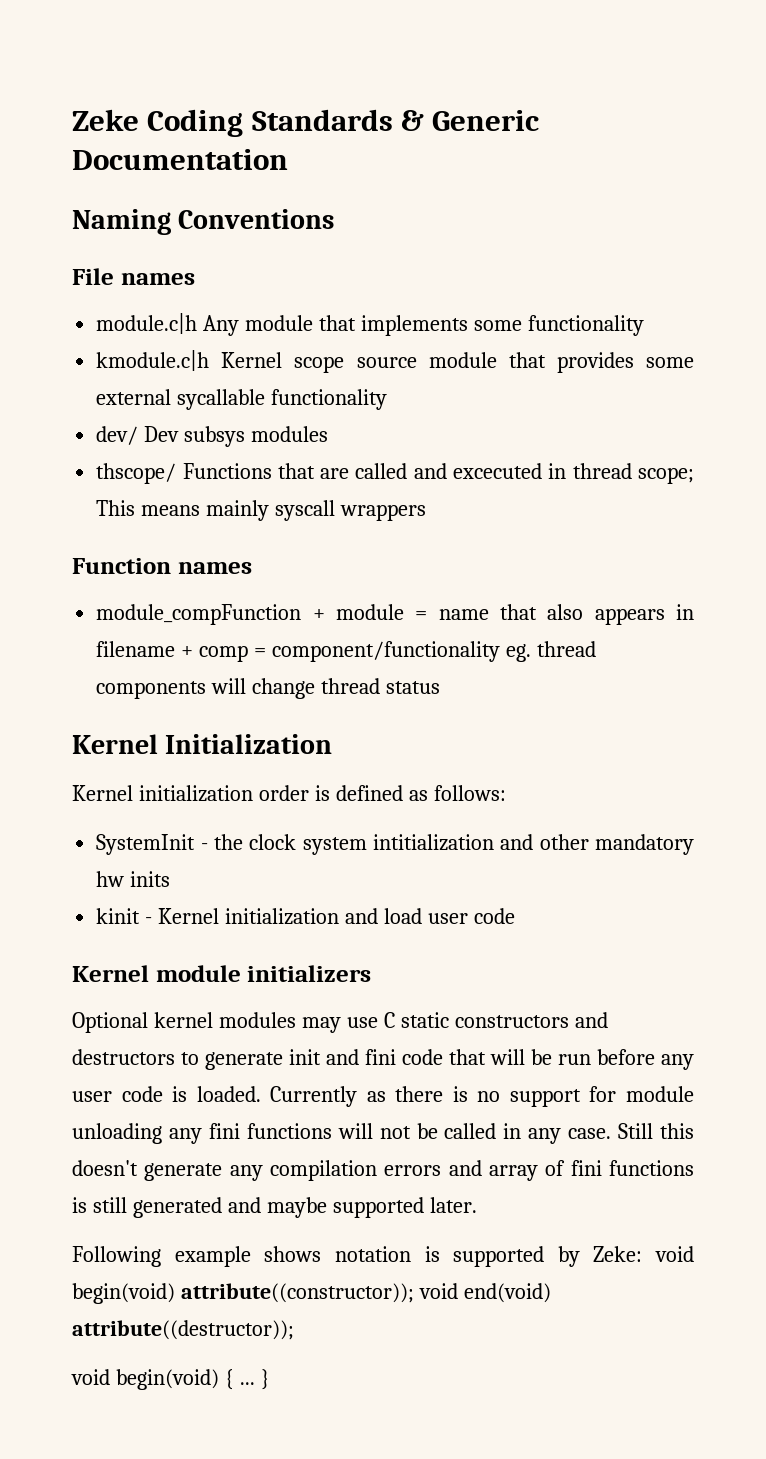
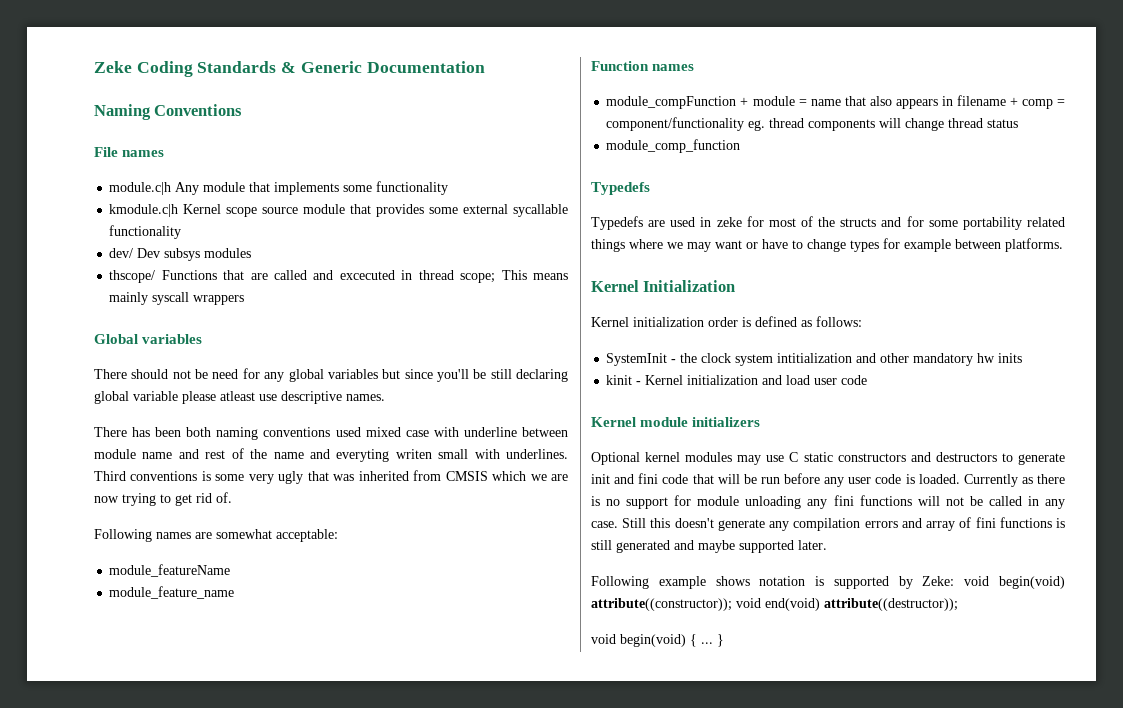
+ Global variables
+ There should not be need for any global variables but since you'll be still declaring global variable please atleast use descriptive names.
+ There has been both naming conventions used mixed case with underline between module name and rest of the name and everyting writen small with underlines. Third conventions is some very ugly that was inherited from CMSIS which we are now trying to get rid of.
+ Following names are somewhat acceptable:
+ module_featureName
+ module_feature_name
+ module_comp_function
+ Typedefs
+ Typedefs are used in zeke for most of the structs and for some portability related things where we may want or have to change types for example between platforms.

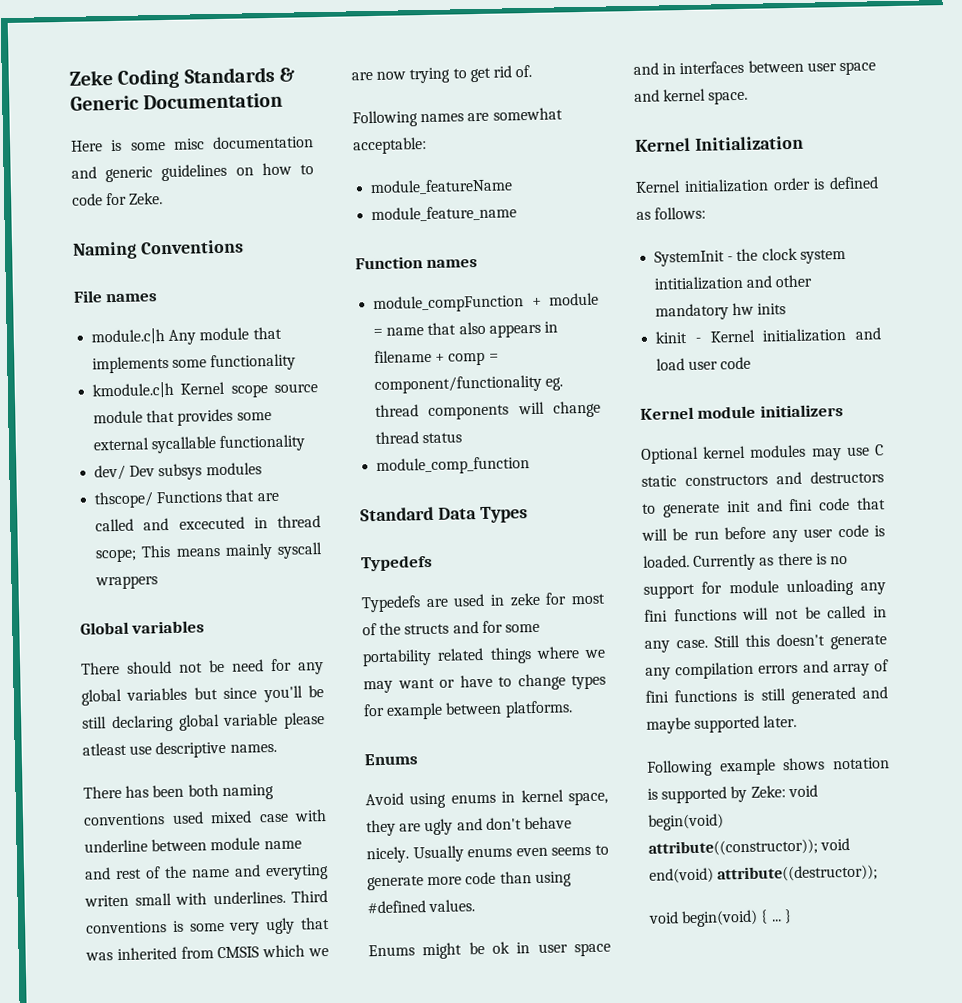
+ Here is some misc documentation and generic guidelines on how to code for Zeke.
+ Standard Data Types
  Typedefs are used in zeke for most of the structs and for some portability related things where we may want or have to change types for example between platforms.
+ Enums
+ Avoid using enums in kernel space, they are ugly and don't behave nicely. Usually enums even seems to generate more code than using #defined values.
+ Enums might be ok in user space and in interfaces between user space and kernel space.

